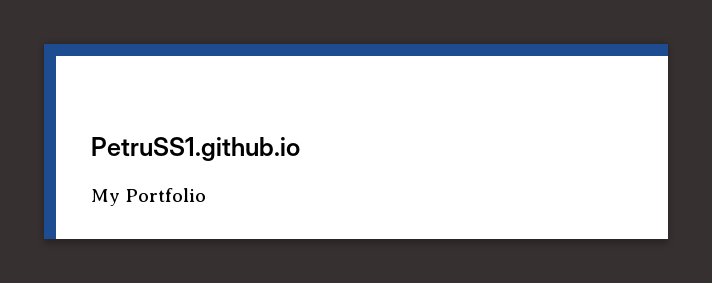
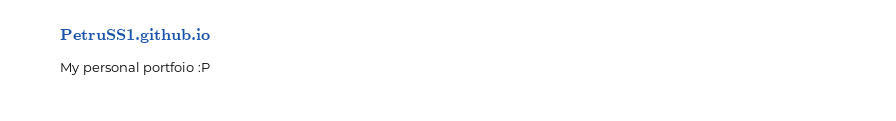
- My Portfolio
+ My personal portfoio :P

